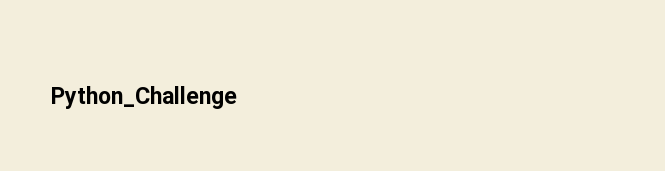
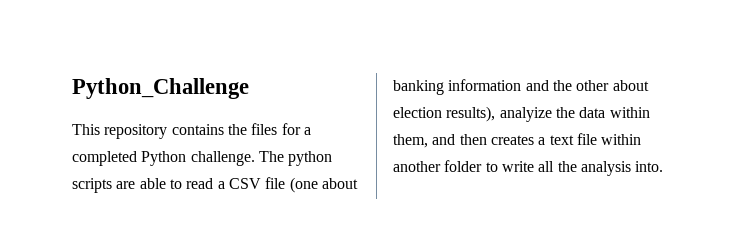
+ This repository contains the files for a completed Python challenge. The python scripts are able to read a CSV file (one about banking information and the other about election results), analyize the data within them, and then creates a text file within another folder to write all the analysis into.

